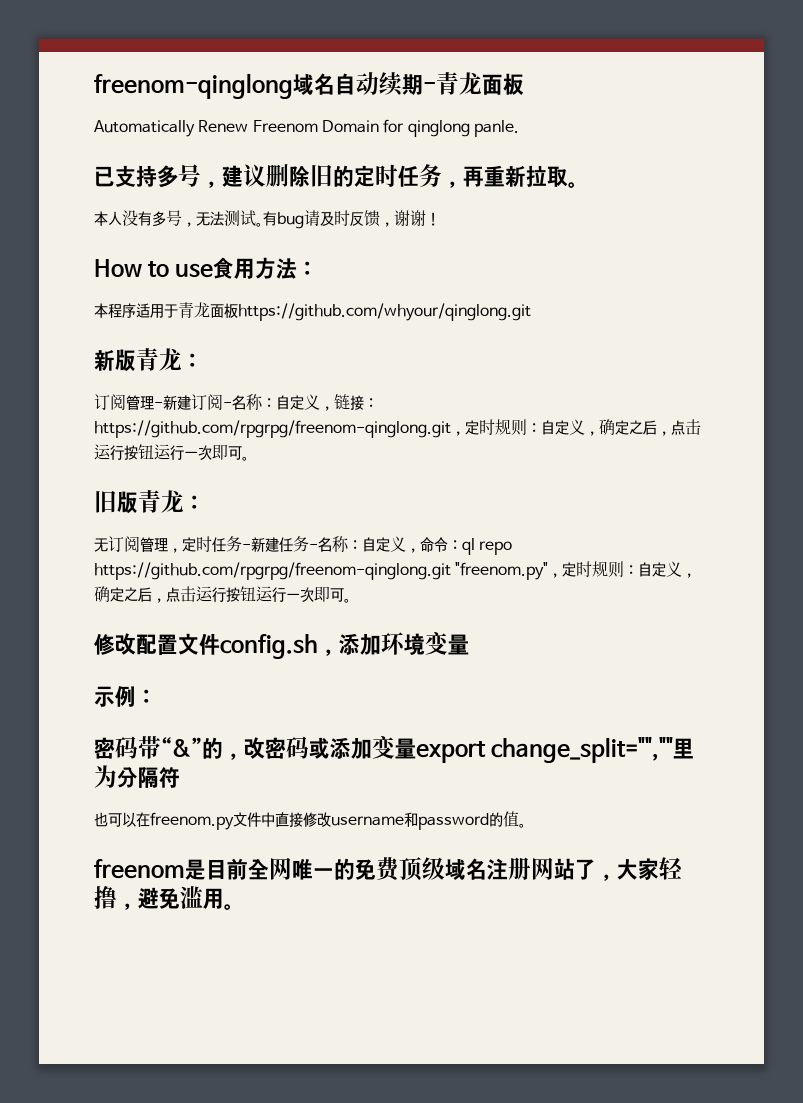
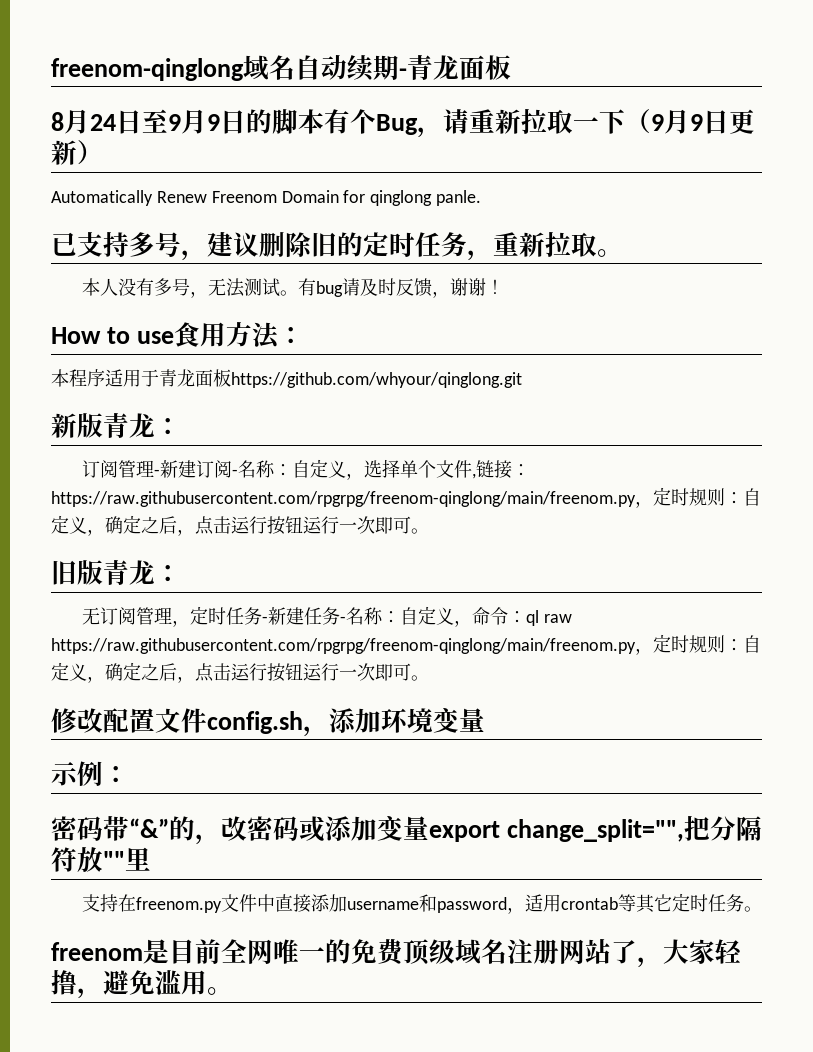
+ 8月24日至9月9日的脚本有个Bug，请重新拉取一下（9月9日更新）
- 已支持多号，建议删除旧的定时任务，再重新拉取。
+ 已支持多号，建议删除旧的定时任务，重新拉取。
- 订阅管理-新建订阅-名称：自定义，链接：https://github.com/rpgrpg/freenom-qinglong.git，定时规则：自定义，确定之后，点击运行按钮运行一次即可。
+ 订阅管理-新建订阅-名称：自定义，选择单个文件,链接：https://raw.githubusercontent.com/rpgrpg/freenom-qinglong/main/freenom.py，定时规则：自定义，确定之后，点击运行按钮运行一次即可。
- 无订阅管理，定时任务-新建任务-名称：自定义，命令：ql repo https://github.com/rpgrpg/freenom-qinglong.git "freenom.py"，定时规则：自定义，确定之后，点击运行按钮运行一次即可。
+ 无订阅管理，定时任务-新建任务-名称：自定义，命令：ql raw https://raw.githubusercontent.com/rpgrpg/freenom-qinglong/main/freenom.py，定时规则：自定义，确定之后，点击运行按钮运行一次即可。
- 密码带“&”的，改密码或添加变量export change_split="",""里为分隔符
- 也可以在freenom.py文件中直接修改username和password的值。
+ 密码带“&”的，改密码或添加变量export change_split="",把分隔符放""里
+ 支持在freenom.py文件中直接添加username和password，适用crontab等其它定时任务。

